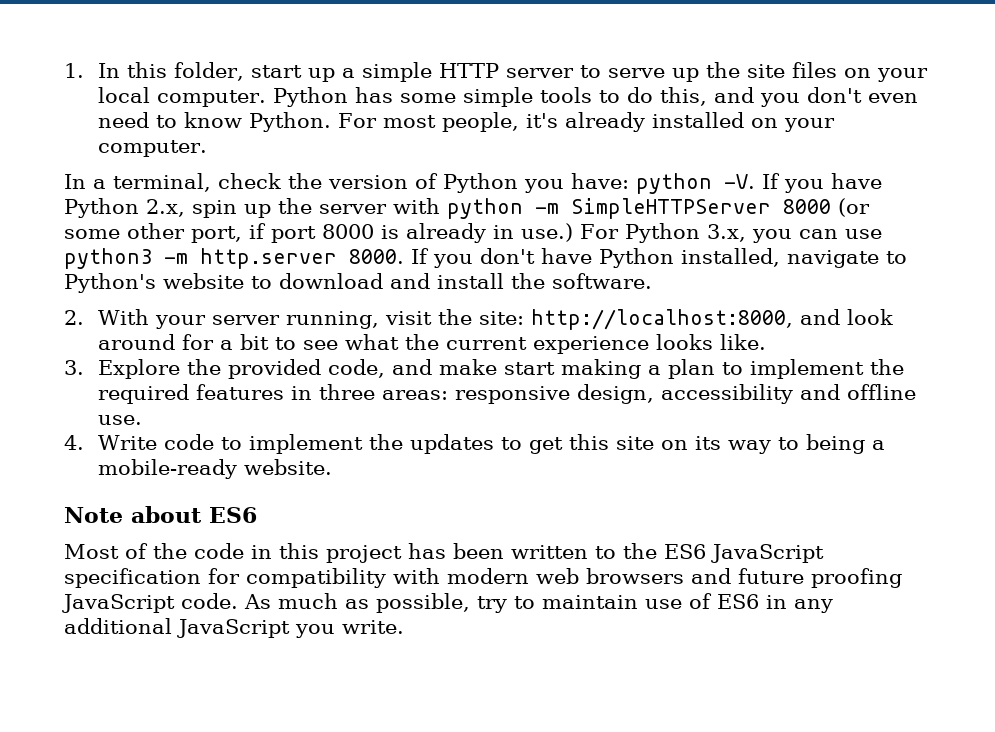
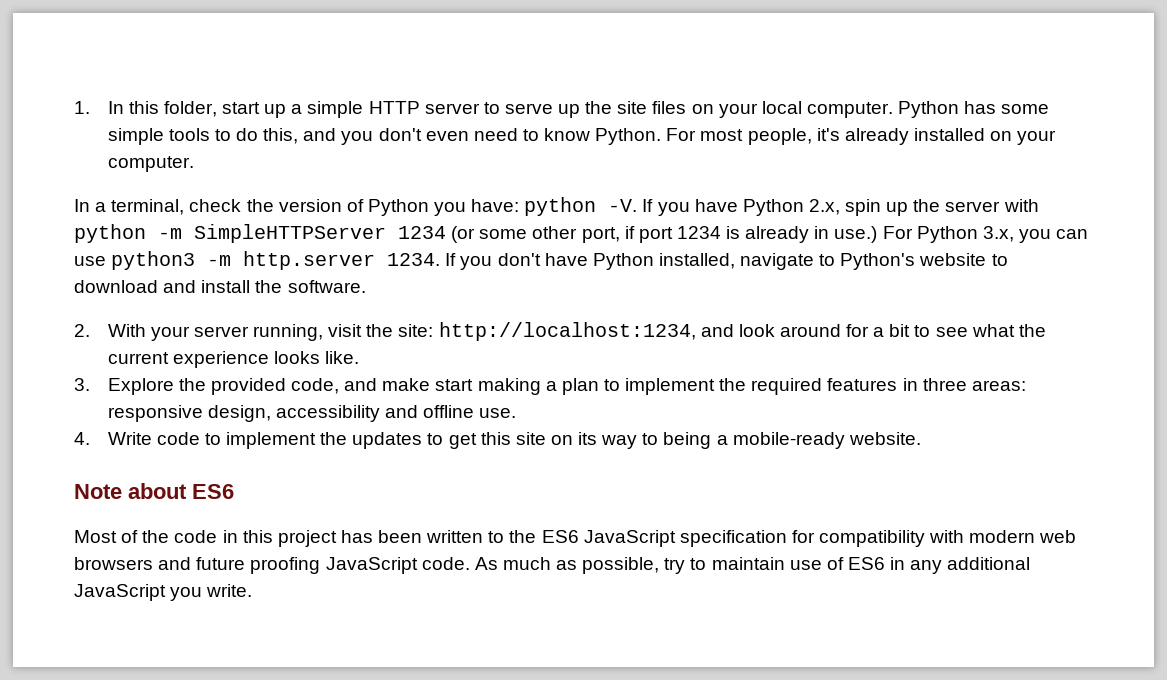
- If you have Python 2.x, spin up the server with python -m SimpleHTTPServer 8000 (or some other port, if port 8000 is already in use.)
+ If you have Python 2.x, spin up the server with python -m SimpleHTTPServer 1234 (or some other port, if port 1234 is already in use.)
- For Python 3.x, you can use python3 -m http.server 8000.
+ For Python 3.x, you can use python3 -m http.server 1234.
- 2. With your server running, visit the site: http://localhost:8000, and look around for a bit to see what the current experience looks like.
+ 2. With your server running, visit the site: http://localhost:1234, and look around for a bit to see what the current experience looks like.

